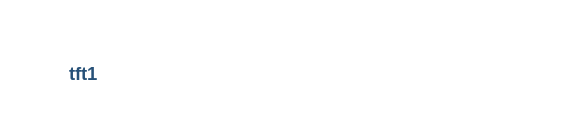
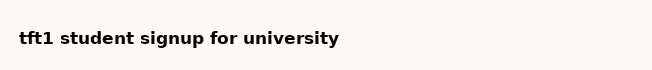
- tft1
+ tft1 student signup for university

